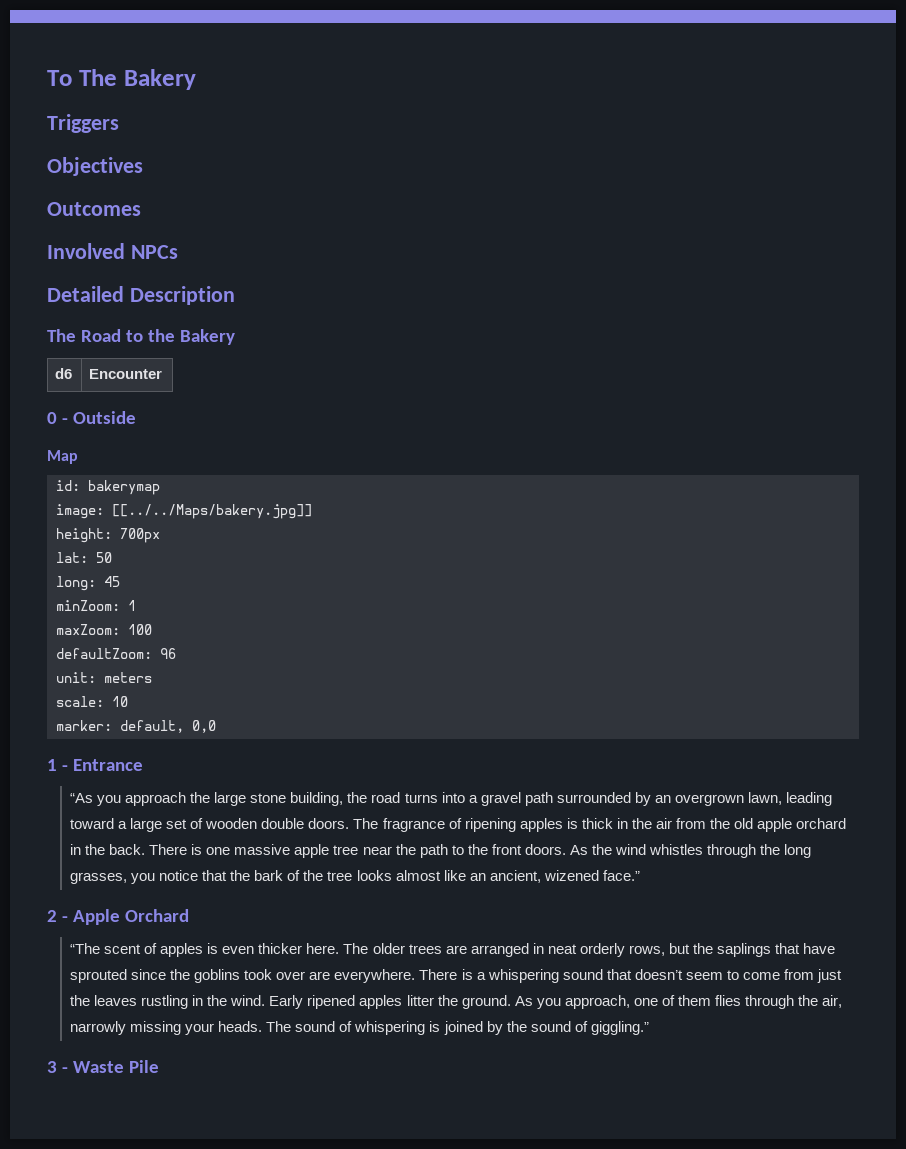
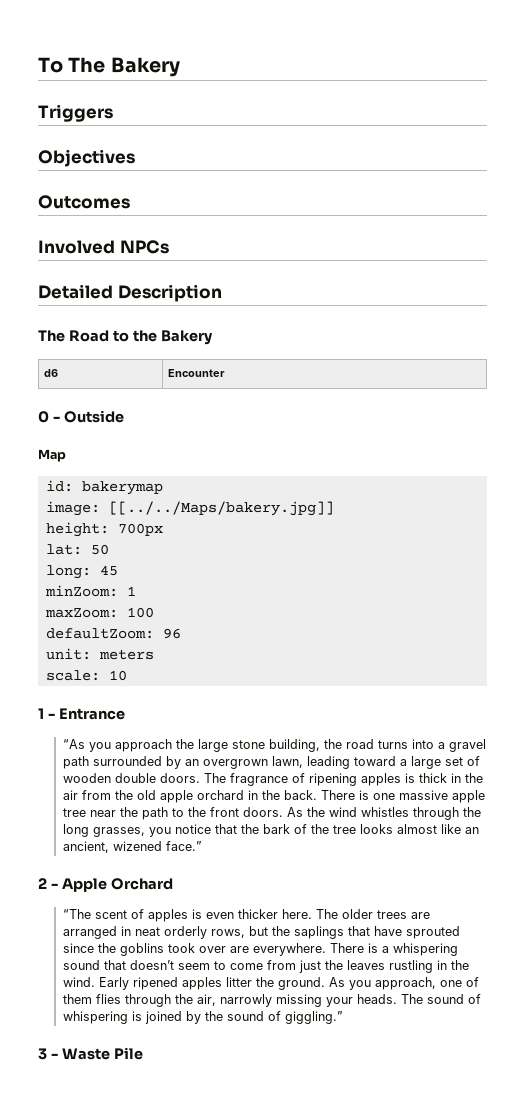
- marker: default, 0,0

